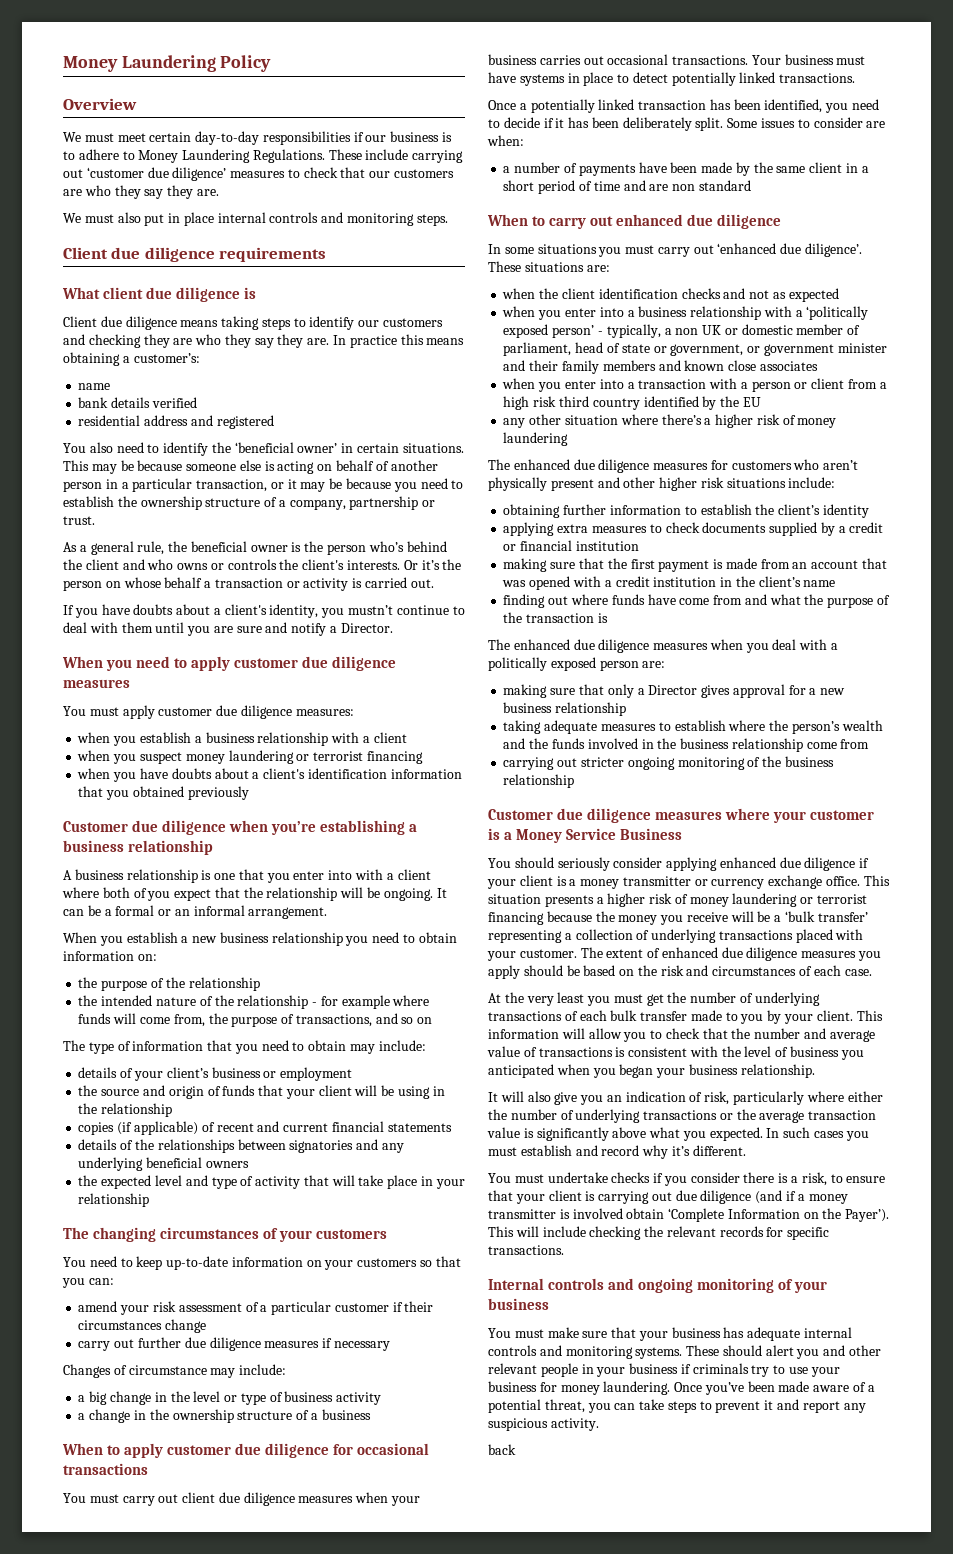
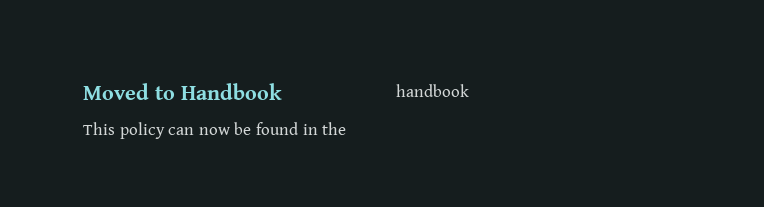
- Money Laundering Policy
- Overview
- We must meet certain day-to-day responsibilities if our business is to adhere to Money Laundering Regulations. These include carrying out ‘customer due diligence’ measures to check that our customers are who they say they are.
- We must also put in place internal controls and monitoring steps.
- Client due diligence requirements
- What client due diligence is
- Client due diligence means taking steps to identify our customers and checking they are who they say they are. In practice this means obtaining a customer’s:
- name
- bank details verified
- residential address and registered
- You also need to identify the ‘beneficial owner’ in certain situations. This may be because someone else is acting on behalf of another person in a particular transaction, or it may be because you need to establish the ownership structure of a company, partnership or trust.
- As a general rule, the beneficial owner is the person who’s behind the client and who owns or controls the client's interests. Or it’s the person on whose behalf a transaction or activity is carried out.
- If you have doubts about a client's identity, you mustn’t continue to deal with them until you are sure and notify a Director.
- When you need to apply customer due diligence measures
- You must apply customer due diligence measures:
- when you establish a business relationship with a client
- when you suspect money laundering or terrorist financing
- when you have doubts about a client's identification information that you obtained previously
- Customer due diligence when you’re establishing a business relationship
- A business relationship is one that you enter into with a client where both of you expect that the relationship will be ongoing. It can be a formal or an informal arrangement.
- When you establish a new business relationship you need to obtain information on:
- the purpose of the relationship
- the intended nature of the relationship - for example where funds will come from, the purpose of transactions, and so on
- The type of information that you need to obtain may include:
- details of your client’s business or employment
- the source and origin of funds that your client will be using in the relationship
- copies (if applicable) of recent and current financial statements
- details of the relationships between signatories and any underlying beneficial owners
- the expected level and type of activity that will take place in your relationship
- The changing circumstances of your customers
- You need to keep up-to-date information on your customers so that you can:
- amend your risk assessment of a particular customer if their circumstances change
- carry out further due diligence measures if necessary
- Changes of circumstance may include:
- a big change in the level or type of business activity
- a change in the ownership structure of a business
- When to apply customer due diligence for occasional transactions
- You must carry out client due diligence measures when your business carries out occasional transactions. Your business must have systems in place to detect potentially linked transactions.
- Once a potentially linked transaction has been identified, you need to decide if it has been deliberately split. Some issues to consider are when:
- a number of payments have been made by the same client in a short period of time and are non standard
- When to carry out enhanced due diligence
- In some situations you must carry out ‘enhanced due diligence’. These situations are:
- when the client identification checks and not as expected
- when you enter into a business relationship with a ‘politically exposed person’ - typically, a non UK or domestic member of parliament, head of state or government, or government minister and their family members and known close associates
- when you enter into a transaction with a person or client from a high risk third country identified by the EU
- any other situation where there’s a higher risk of money laundering
- The enhanced due diligence measures for customers who aren’t physically present and other higher risk situations include:
- obtaining further information to establish the client’s identity
- applying extra measures to check documents supplied by a credit or financial institution
- making sure that the first payment is made from an account that was opened with a credit institution in the client’s name
- finding out where funds have come from and what the purpose of the transaction is
- The enhanced due diligence measures when you deal with a politically exposed person are:
- making sure that only a Director gives approval for a new business relationship
- taking adequate measures to establish where the person’s wealth and the funds involved in the business relationship come from
- carrying out stricter ongoing monitoring of the business relationship
- Customer due diligence measures where your customer is a Money Service Business
- You should seriously consider applying enhanced due diligence if your client is a money transmitter or currency exchange office. This situation presents a higher risk of money laundering or terrorist financing because the money you receive will be a ‘bulk transfer’ representing a collection of underlying transactions placed with your customer. The extent of enhanced due diligence measures you apply should be based on the risk and circumstances of each case.
- At the very least you must get the number of underlying transactions of each bulk transfer made to you by your client. This information will allow you to check that the number and average value of transactions is consistent with the level of business you anticipated when you began your business relationship.
- It will also give you an indication of risk, particularly where either the number of underlying transactions or the average transaction value is significantly above what you expected. In such cases you must establish and record why it’s different.
- You must undertake checks if you consider there is a risk, to ensure that your client is carrying out due diligence (and if a money transmitter is involved obtain ‘Complete Information on the Payer’). This will include checking the relevant records for specific transactions.
- Internal controls and ongoing monitoring of your business
- You must make sure that your business has adequate internal controls and monitoring systems. These should alert you and other relevant people in your business if criminals try to use your business for money laundering. Once you’ve been made aware of a potential threat, you can take steps to prevent it and report any suspicious activity.
- back
+ Moved to Handbook
+ This policy can now be found in the handbook

